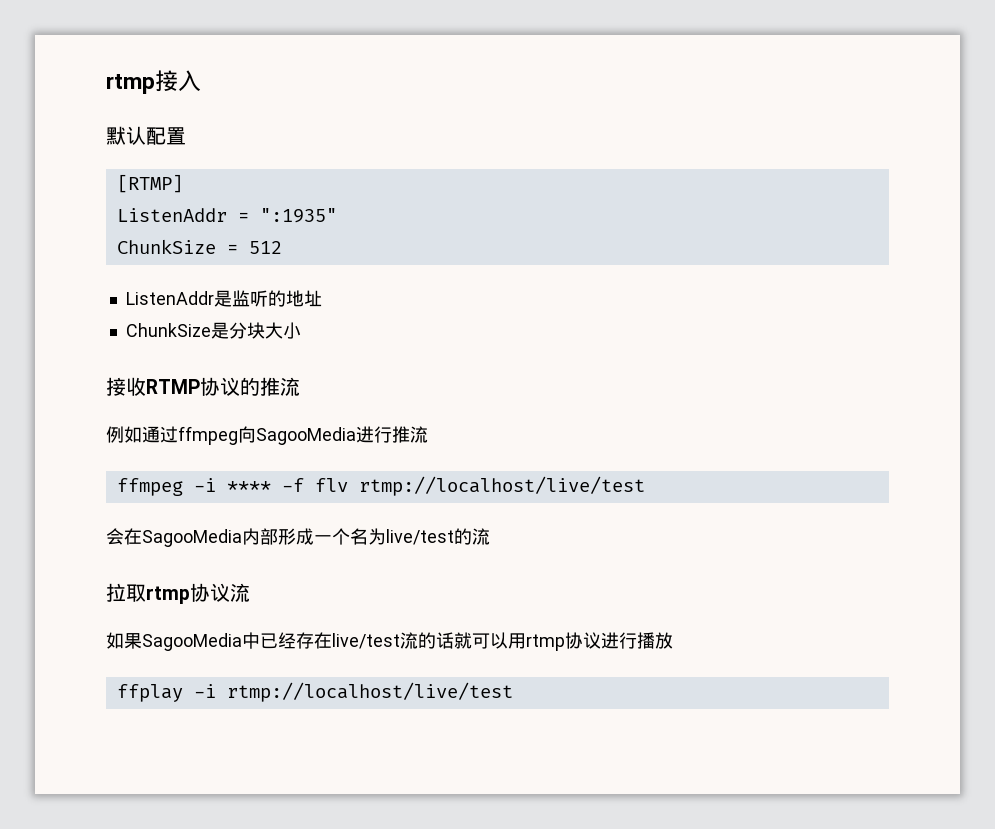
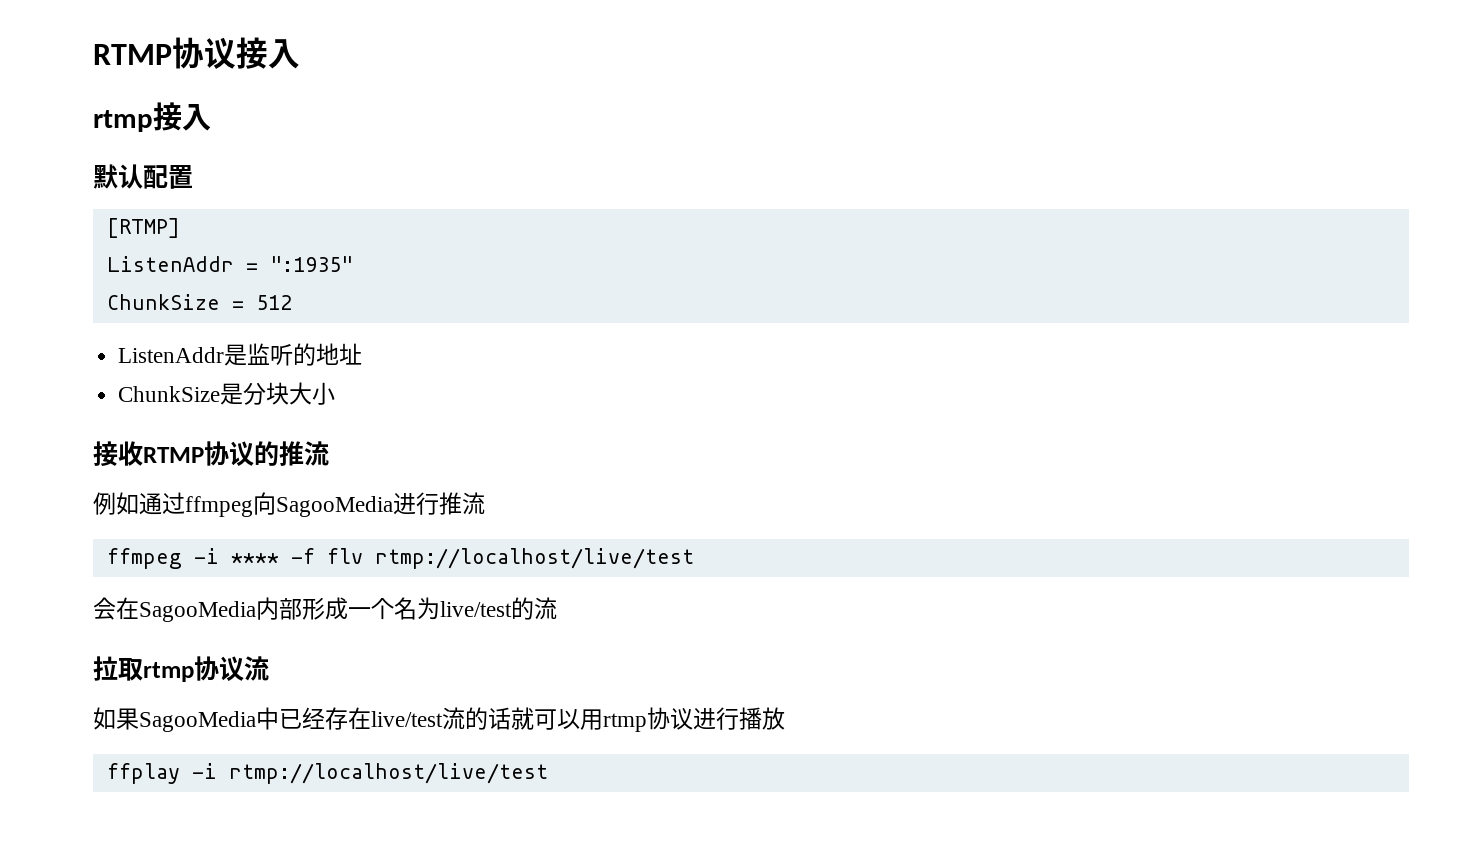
+ RTMP协议接入

